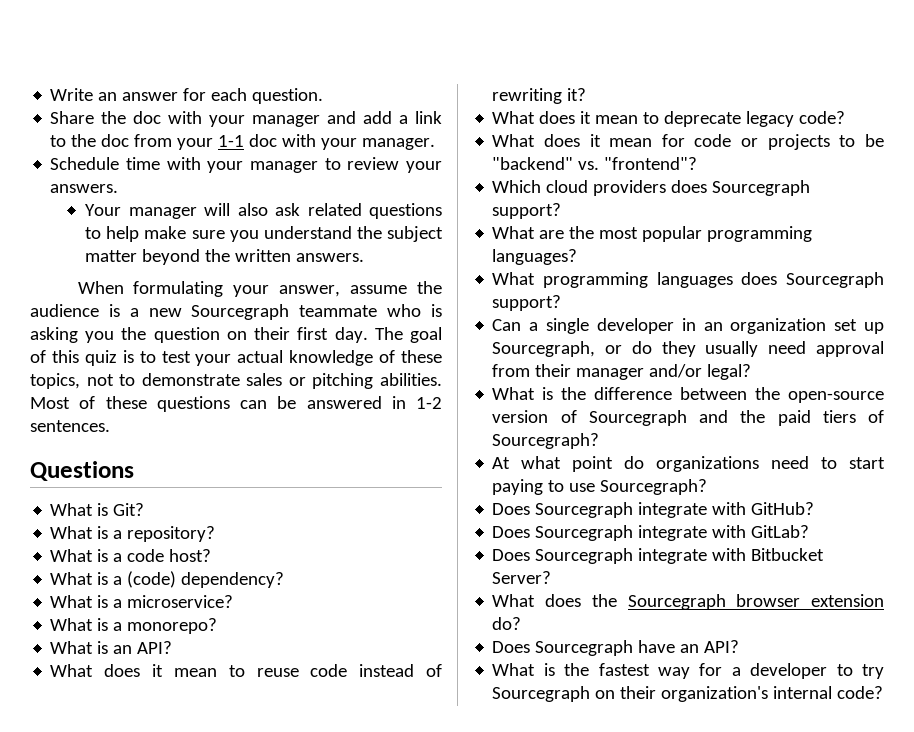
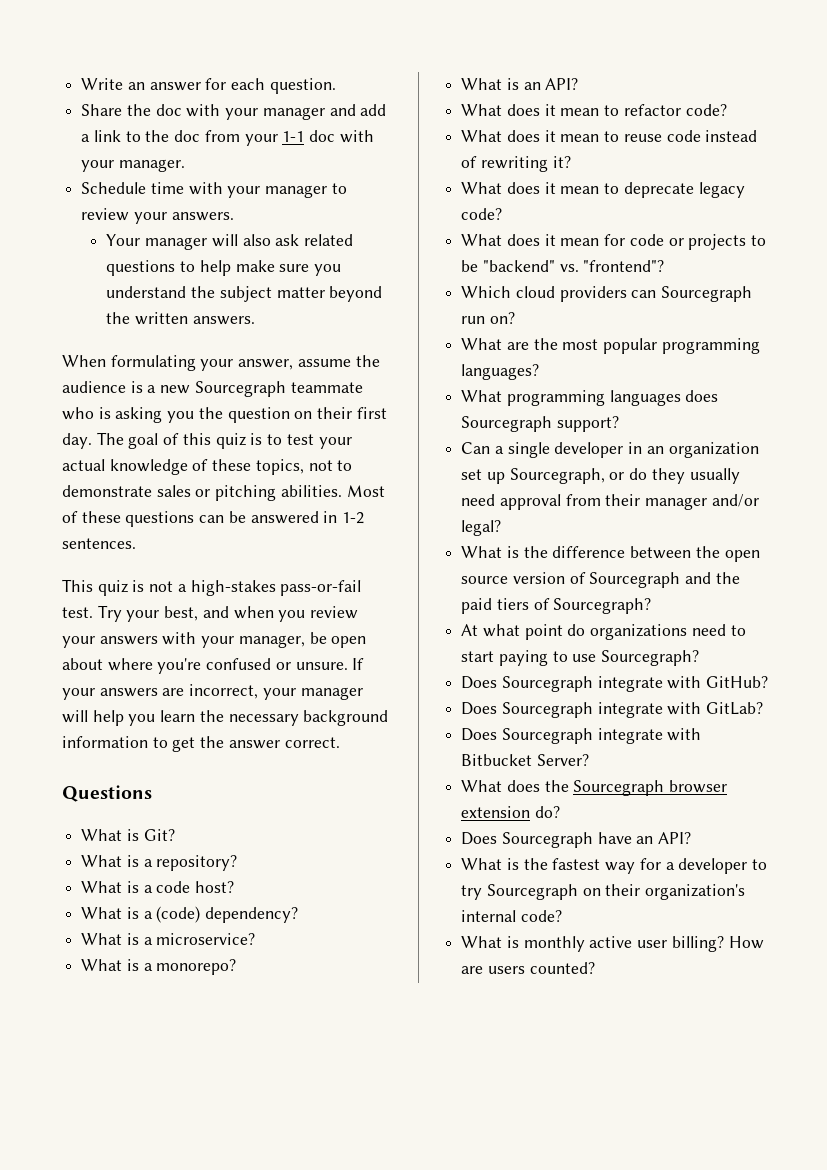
+ This quiz is not a high-stakes pass-or-fail test. Try your best, and when you review your answers with your manager, be open about where you're confused or unsure. If your answers are incorrect, your manager will help you learn the necessary background information to get the answer correct.
+ What does it mean to refactor code?
- Which cloud providers does Sourcegraph support?
+ Which cloud providers can Sourcegraph run on?
- What is the difference between the open-source version of Sourcegraph and the paid tiers of Sourcegraph?
+ What is the difference between the open source version of Sourcegraph and the paid tiers of Sourcegraph?
+ What is monthly active user billing? How are users counted?

